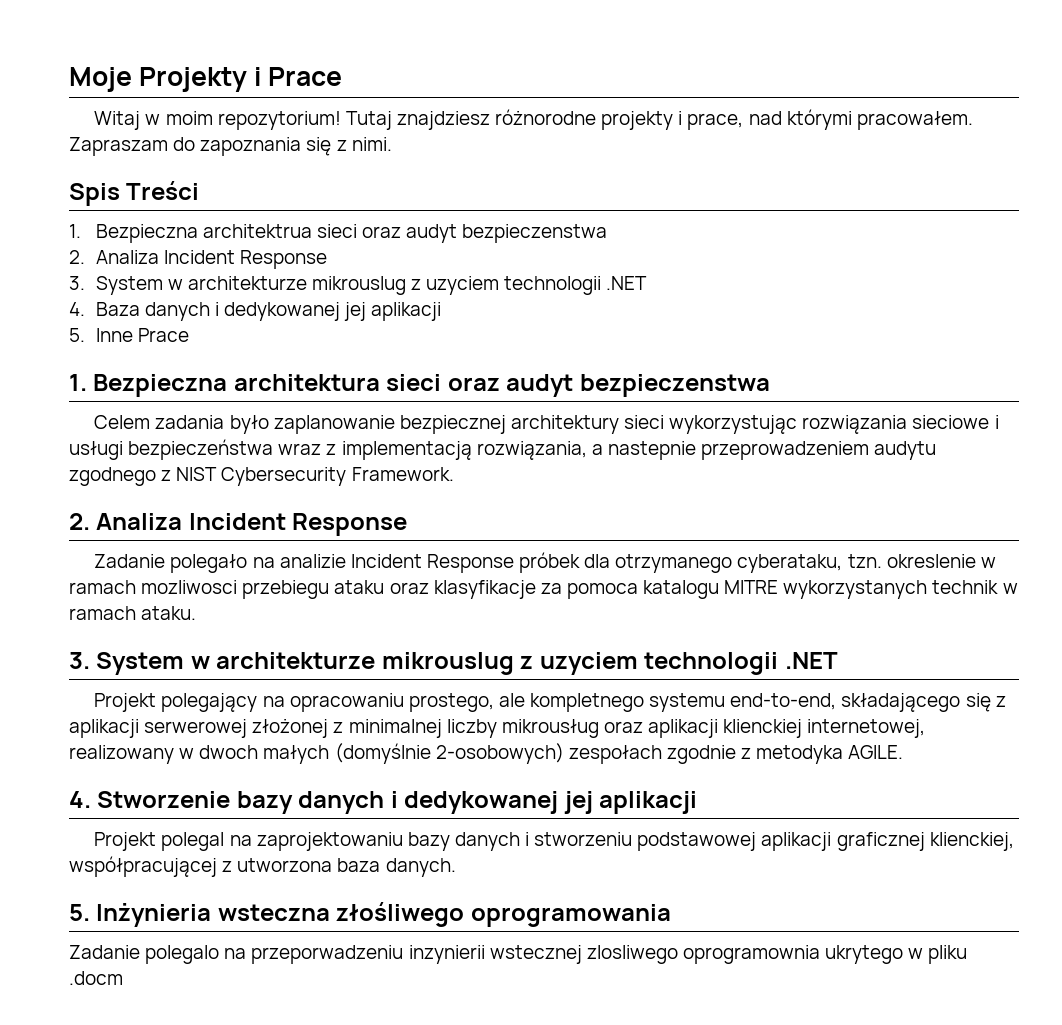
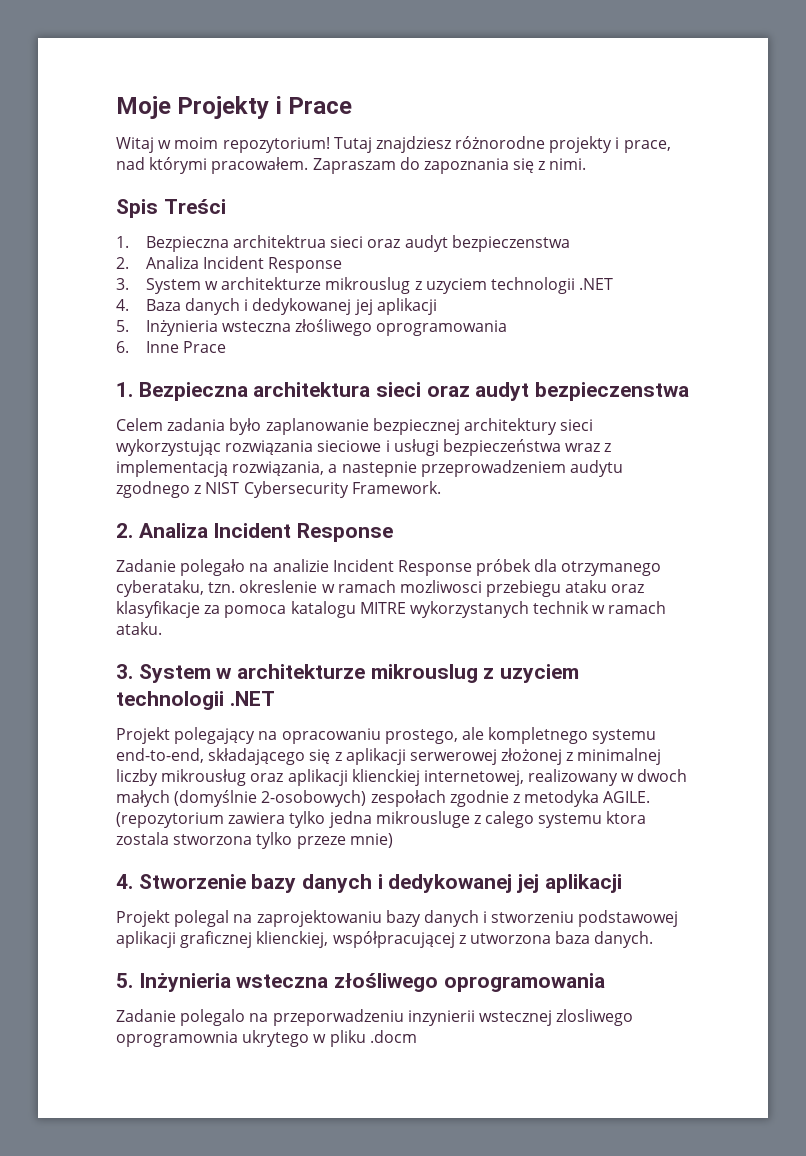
  4. Baza danych i dedykowanej jej aplikacji
- 5. Inne Prace
+ 5. Inżynieria wsteczna złośliwego oprogramowania
+ 6. Inne Prace
+ (repozytorium zawiera tylko jedna mikrousluge z calego systemu ktora zostala stworzona tylko przeze mnie)

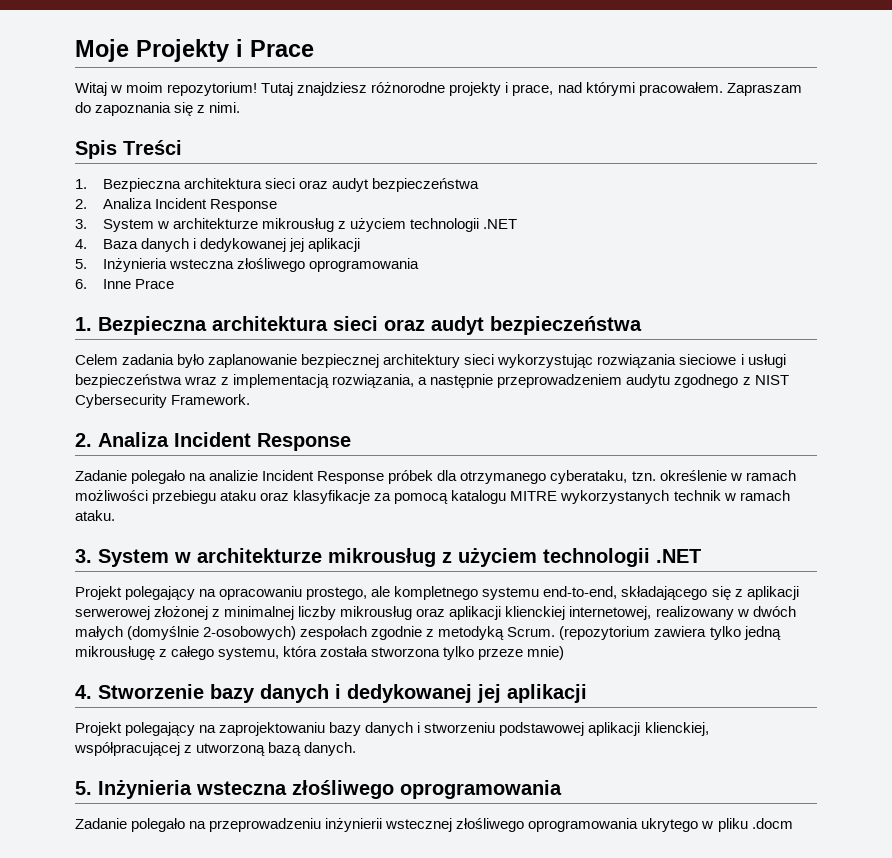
  Spis Treści
- 1. Bezpieczna architektrua sieci oraz audyt bezpieczenstwa
+ 1. Bezpieczna architektura sieci oraz audyt bezpieczeństwa
  2. Analiza Incident Response
- 3. System w architekturze mikrouslug z uzyciem technologii .NET
+ 3. System w architekturze mikrousług z użyciem technologii .NET
  6. Inne Prace
- 1. Bezpieczna architektura sieci oraz audyt bezpieczenstwa
+ 1. Bezpieczna architektura sieci oraz audyt bezpieczeństwa
- Celem zadania było zaplanowanie bezpiecznej architektury sieci wykorzystując rozwiązania sieciowe i usługi bezpieczeństwa wraz z implementacją rozwiązania, a nastepnie przeprowadzeniem audytu zgodnego z NIST Cybersecurity Framework.
+ Celem zadania było zaplanowanie bezpiecznej architektury sieci wykorzystując rozwiązania sieciowe i usługi bezpieczeństwa wraz z implementacją rozwiązania, a następnie przeprowadzeniem audytu zgodnego z NIST Cybersecurity Framework.
- Zadanie polegało na analizie Incident Response próbek dla otrzymanego cyberataku, tzn. okreslenie w ramach mozliwosci przebiegu ataku oraz klasyfikacje za pomoca katalogu MITRE wykorzystanych technik w ramach ataku.
- 3. System w architekturze mikrouslug z uzyciem technologii .NET
+ Zadanie polegało na analizie Incident Response próbek dla otrzymanego cyberataku, tzn. określenie w ramach możliwości przebiegu ataku oraz klasyfikacje za pomocą katalogu MITRE wykorzystanych technik w ramach ataku.
+ 3. System w architekturze mikrousług z użyciem technologii .NET
- Projekt polegający na opracowaniu prostego, ale kompletnego systemu end-to-end, składającego się z aplikacji serwerowej złożonej z minimalnej liczby mikrousług oraz aplikacji klienckiej internetowej, realizowany w dwoch małych (domyślnie 2-osobowych) zespołach zgodnie z metodyka AGILE.
+ Projekt polegający na opracowaniu prostego, ale kompletnego systemu end-to-end, składającego się z aplikacji serwerowej złożonej z minimalnej liczby mikrousług oraz aplikacji klienckiej internetowej, realizowany w dwóch małych (domyślnie 2-osobowych) zespołach zgodnie z metodyką Scrum.
- (repozytorium zawiera tylko jedna mikrousluge z calego systemu ktora zostala stworzona tylko przeze mnie)
+ (repozytorium zawiera tylko jedną mikrousługę z całego systemu, która została stworzona tylko przeze mnie)
- Projekt polegal na zaprojektowaniu bazy danych i stworzeniu podstawowej aplikacji graficznej klienckiej, współpracującej z utworzona baza danych.
+ Projekt polegający na zaprojektowaniu bazy danych i stworzeniu podstawowej aplikacji klienckiej, współpracującej z utworzoną bazą danych.
- Zadanie polegalo na przeporwadzeniu inzynierii wstecznej zlosliwego oprogramownia ukrytego w pliku .docm
+ Zadanie polegało na przeprowadzeniu inżynierii wstecznej złośliwego oprogramowania ukrytego w pliku .docm

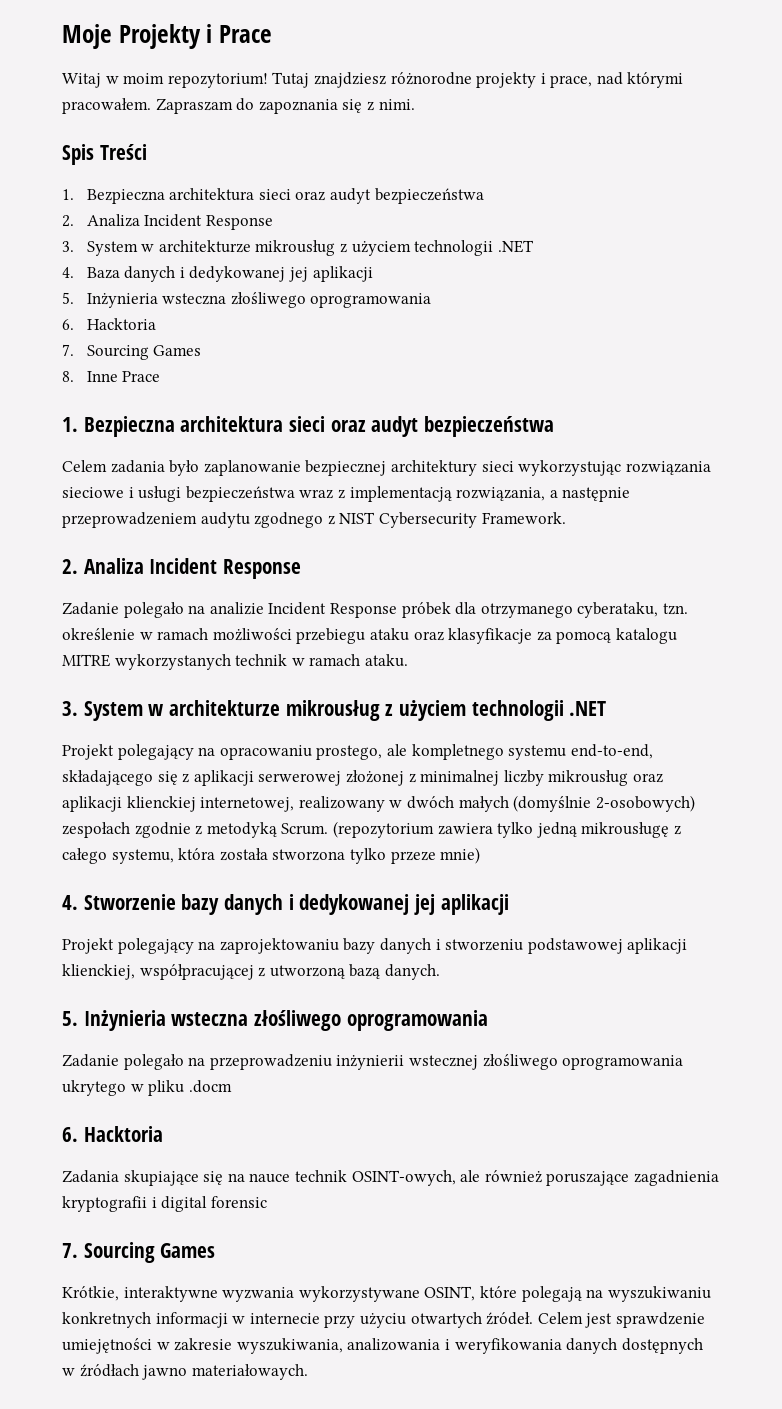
  4. Baza danych i dedykowanej jej aplikacji
  5. Inżynieria wsteczna złośliwego oprogramowania
- 6. Inne Prace
+ 6. Hacktoria
+ 7. Sourcing Games
+ 8. Inne Prace
  Zadanie polegało na przeprowadzeniu inżynierii wstecznej złośliwego oprogramowania ukrytego w pliku .docm
+ 6. Hacktoria
+ Zadania skupiające się na nauce technik OSINT-owych, ale również poruszające zagadnienia kryptografii i digital forensic
+ 7. Sourcing Games
+ Krótkie, interaktywne wyzwania wykorzystywane OSINT, które polegają na wyszukiwaniu konkretnych informacji w internecie przy użyciu otwartych źródeł. Celem jest sprawdzenie umiejętności w zakresie wyszukiwania, analizowania i weryfikowania danych dostępnych w źródłach jawno materiałowaych.

